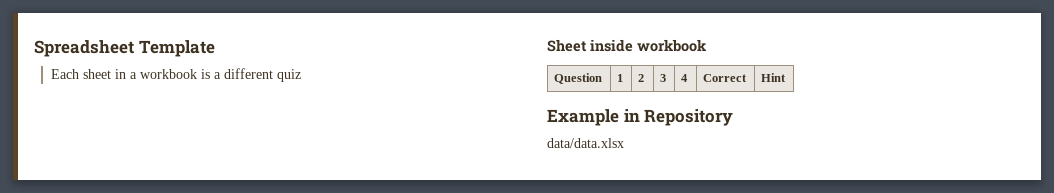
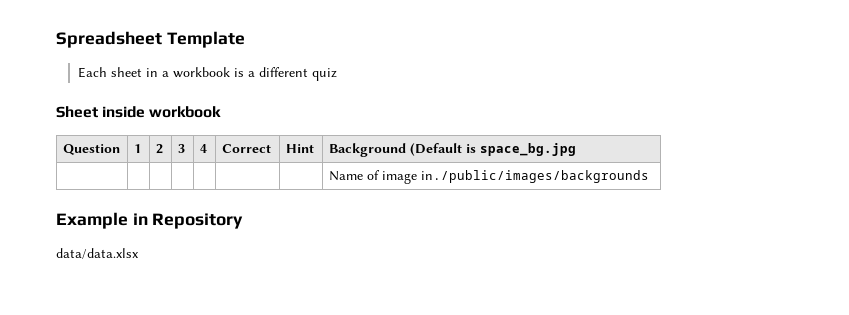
- Question | 1 | 2 | 3 | 4 | Correct | Hint
+ Question | 1 | 2 | 3 | 4 | Correct | Hint | Background (Default is space_bg.jpg
+ | | | | | | | Name of image in./public/images/backgrounds

